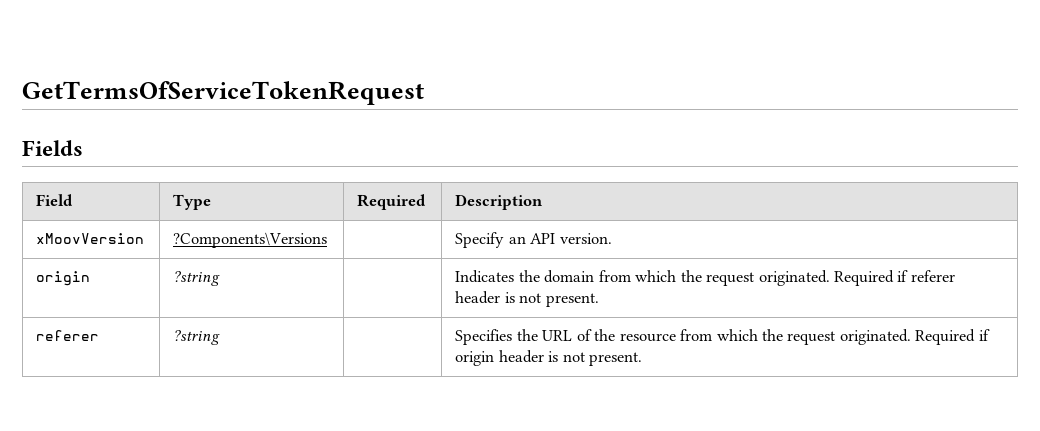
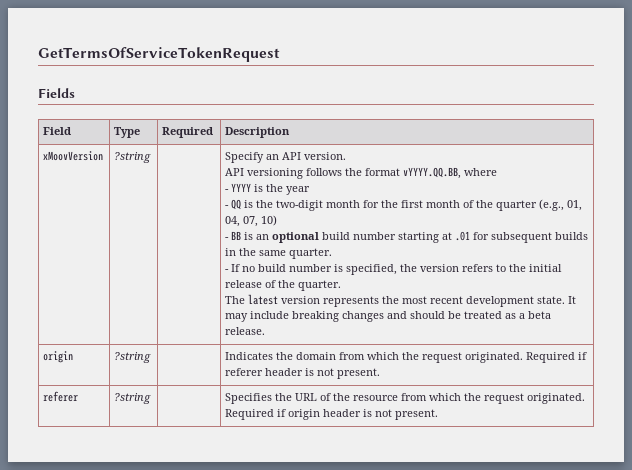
- xMoovVersion | ?Components\Versions
+ xMoovVersion | ?string
+ API versioning follows the format vYYYY.QQ.BB, where
+ - YYYY is the year
+ - QQ is the two-digit month for the first month of the quarter (e.g., 01, 04, 07, 10)
+ - BB is an optional build number starting at .01 for subsequent builds in the same quarter.
+ - If no build number is specified, the version refers to the initial release of the quarter.
+ The latest version represents the most recent development state. It may include breaking changes and should be treated as a beta release.

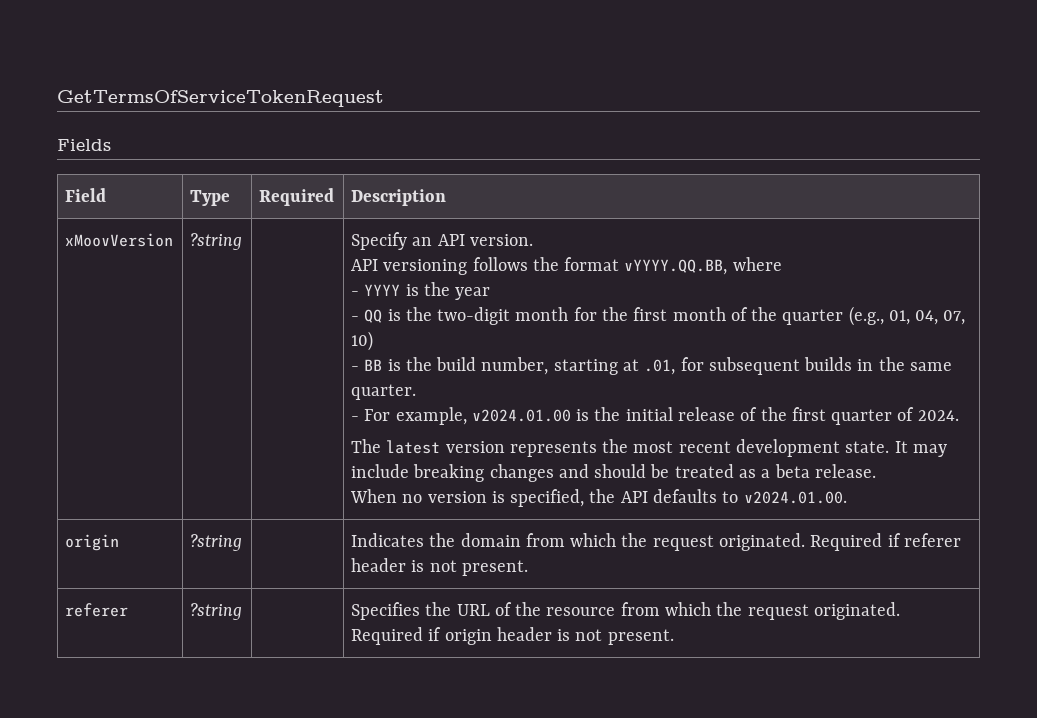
- - BB is an optional build number starting at .01 for subsequent builds in the same quarter.
+ - BB is the build number, starting at .01, for subsequent builds in the same quarter.
- - If no build number is specified, the version refers to the initial release of the quarter.
+ - For example, v2024.01.00 is the initial release of the first quarter of 2024.
+ When no version is specified, the API defaults to v2024.01.00.

